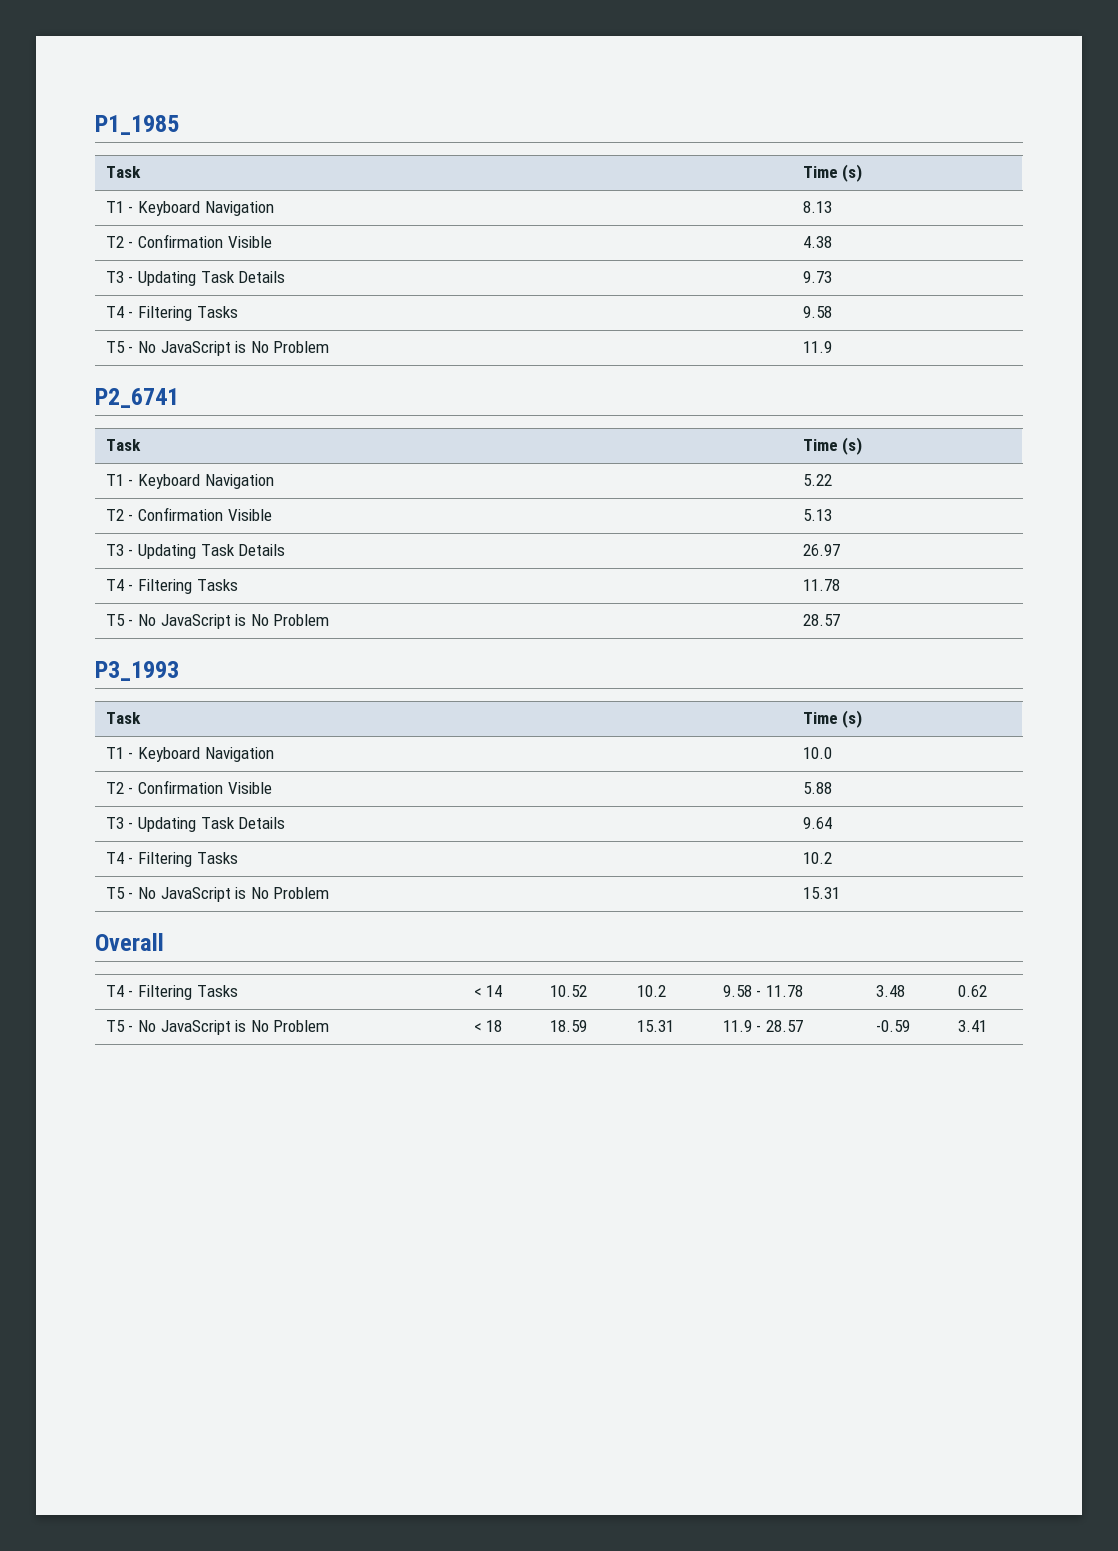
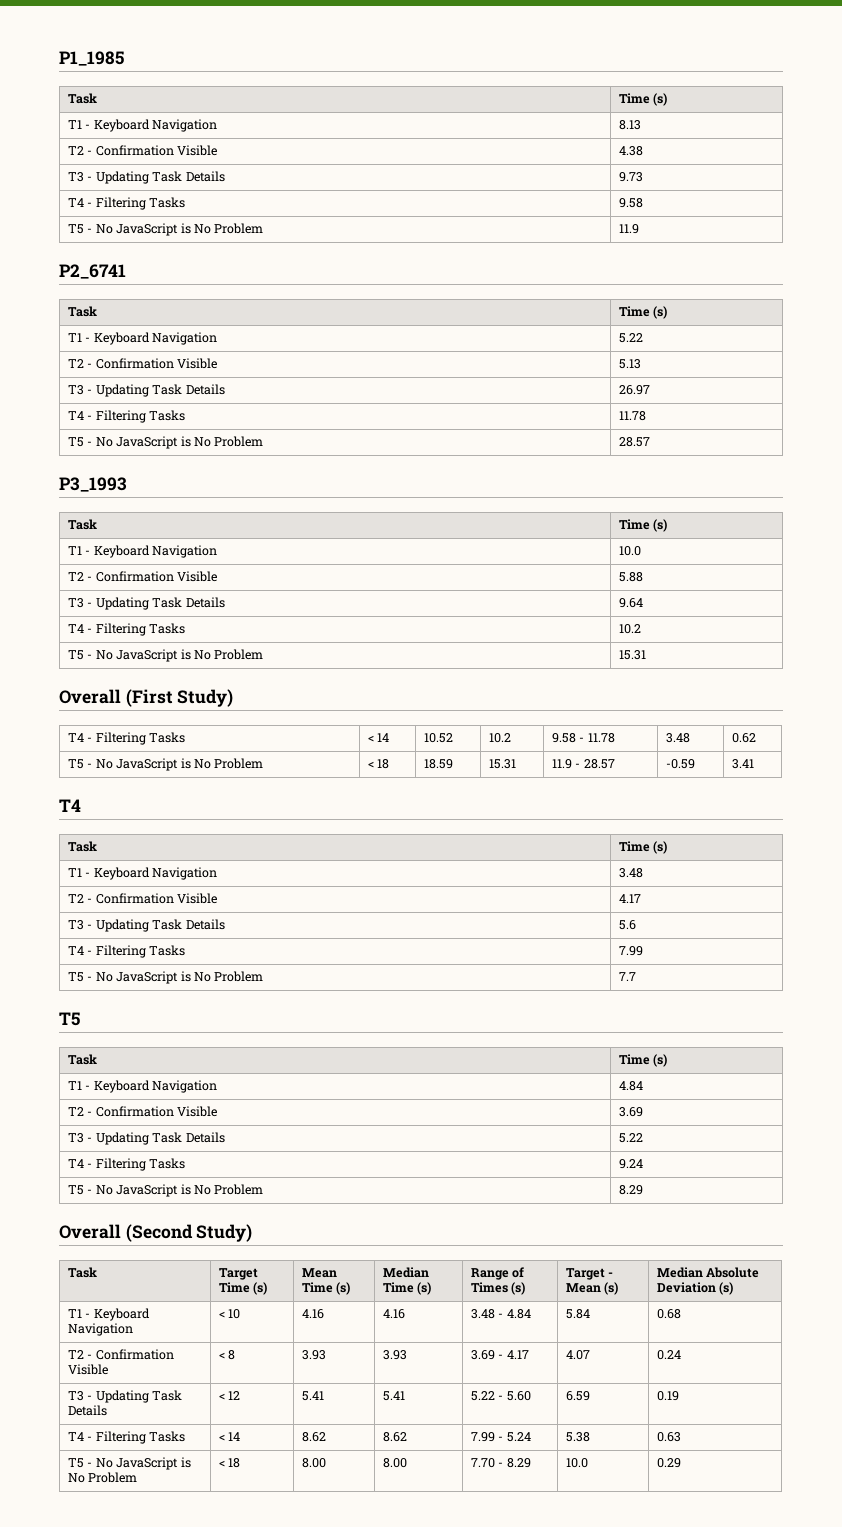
- Overall
+ Overall (First Study)
  T5 - No JavaScript is No Problem | < 18 | 18.59 | 15.31 | 11.9 - 28.57 | -0.59 | 3.41
+ T4
+ Task | Time (s)
+ T1 - Keyboard Navigation | 3.48
+ T2 - Confirmation Visible | 4.17
+ T3 - Updating Task Details | 5.6
+ T4 - Filtering Tasks | 7.99
+ T5 - No JavaScript is No Problem | 7.7
+ T5
+ Task | Time (s)
+ T1 - Keyboard Navigation | 4.84
+ T2 - Confirmation Visible | 3.69
+ T3 - Updating Task Details | 5.22
+ T4 - Filtering Tasks | 9.24
+ T5 - No JavaScript is No Problem | 8.29
+ Overall (Second Study)
+ Task | Target Time (s) | Mean Time (s) | Median Time (s) | Range of Times (s) | Target - Mean (s) | Median Absolute Deviation (s)
+ T1 - Keyboard Navigation | < 10 | 4.16 | 4.16 | 3.48 - 4.84 | 5.84 | 0.68
+ T2 - Confirmation Visible | < 8 | 3.93 | 3.93 | 3.69 - 4.17 | 4.07 | 0.24
+ T3 - Updating Task Details | < 12 | 5.41 | 5.41 | 5.22 - 5.60 | 6.59 | 0.19
+ T4 - Filtering Tasks | < 14 | 8.62 | 8.62 | 7.99 - 5.24 | 5.38 | 0.63
+ T5 - No JavaScript is No Problem | < 18 | 8.00 | 8.00 | 7.70 - 8.29 | 10.0 | 0.29

